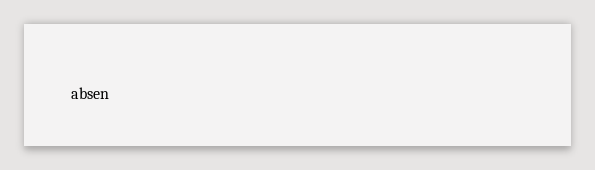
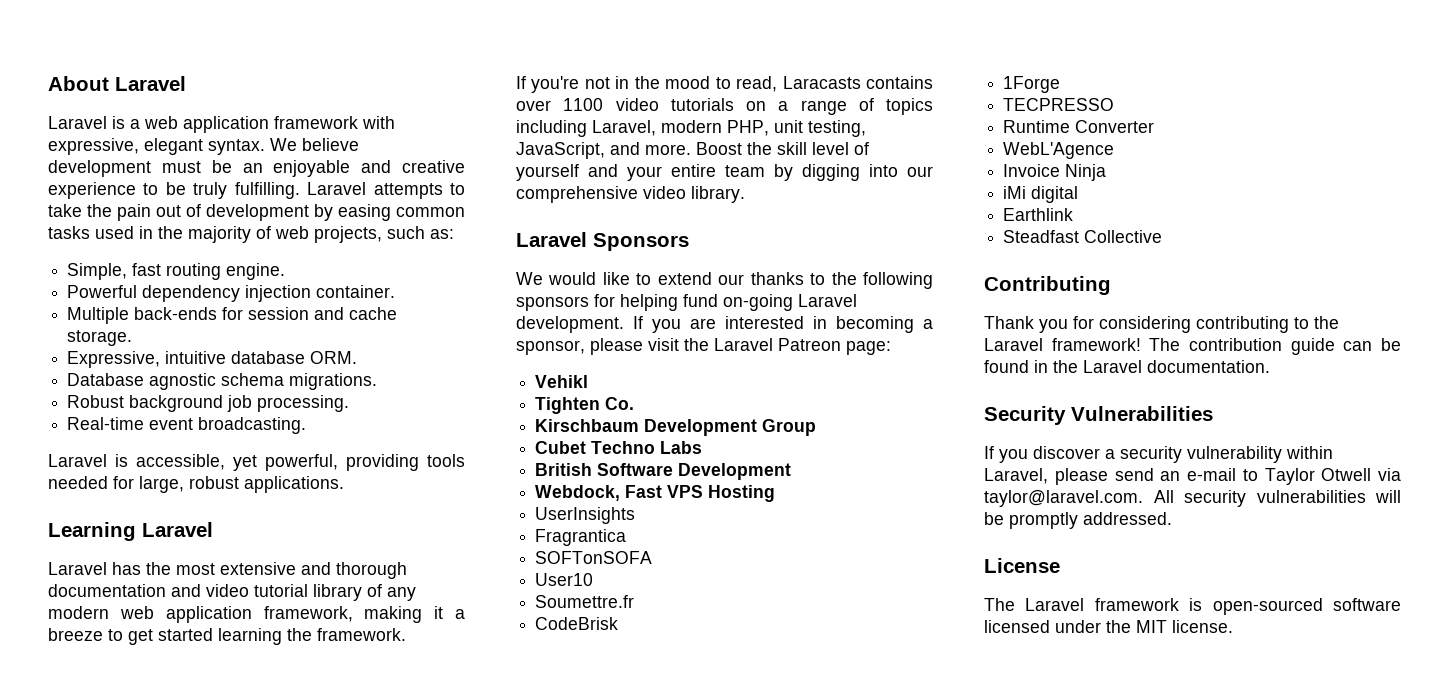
- absen
+ About Laravel
+ Laravel is a web application framework with expressive, elegant syntax. We believe development must be an enjoyable and creative experience to be truly fulfilling. Laravel attempts to take the pain out of development by easing common tasks used in the majority of web projects, such as:
+ Simple, fast routing engine.
+ Powerful dependency injection container.
+ Multiple back-ends for session and cache storage.
+ Expressive, intuitive database ORM.
+ Database agnostic schema migrations.
+ Robust background job processing.
+ Real-time event broadcasting.
+ Laravel is accessible, yet powerful, providing tools needed for large, robust applications.
+ Learning Laravel
+ Laravel has the most extensive and thorough documentation and video tutorial library of any modern web application framework, making it a breeze to get started learning the framework.
+ If you're not in the mood to read, Laracasts contains over 1100 video tutorials on a range of topics including Laravel, modern PHP, unit testing, JavaScript, and more. Boost the skill level of yourself and your entire team by digging into our comprehensive video library.
+ Laravel Sponsors
+ We would like to extend our thanks to the following sponsors for helping fund on-going Laravel development. If you are interested in becoming a sponsor, please visit the Laravel Patreon page:
+ Vehikl
+ Tighten Co.
+ Kirschbaum Development Group
+ Cubet Techno Labs
+ British Software Development
+ Webdock, Fast VPS Hosting
+ UserInsights
+ Fragrantica
+ SOFTonSOFA
+ User10
+ Soumettre.fr
+ CodeBrisk
+ 1Forge
+ TECPRESSO
+ Runtime Converter
+ WebL'Agence
+ Invoice Ninja
+ iMi digital
+ Earthlink
+ Steadfast Collective
+ Contributing
+ Thank you for considering contributing to the Laravel framework! The contribution guide can be found in the Laravel documentation.
+ Security Vulnerabilities
+ If you discover a security vulnerability within Laravel, please send an e-mail to Taylor Otwell via taylor@laravel.com. All security vulnerabilities will be promptly addressed.
+ License
+ The Laravel framework is open-sourced software licensed under the MIT license.

